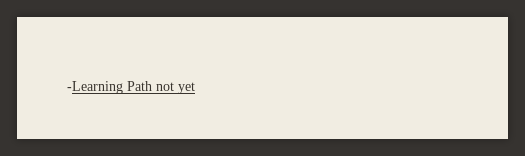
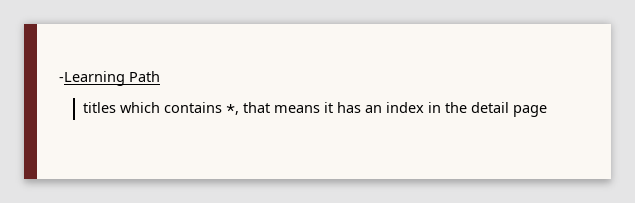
- -Learning Path not yet
+ -Learning Path
+ titles which contains *, that means it has an index in the detail page

